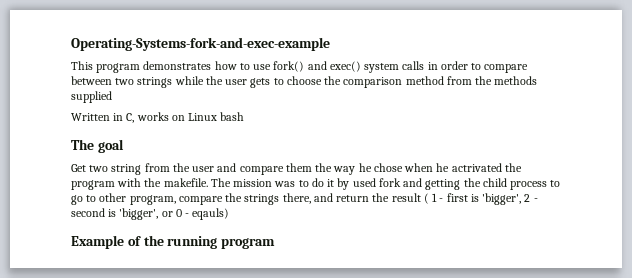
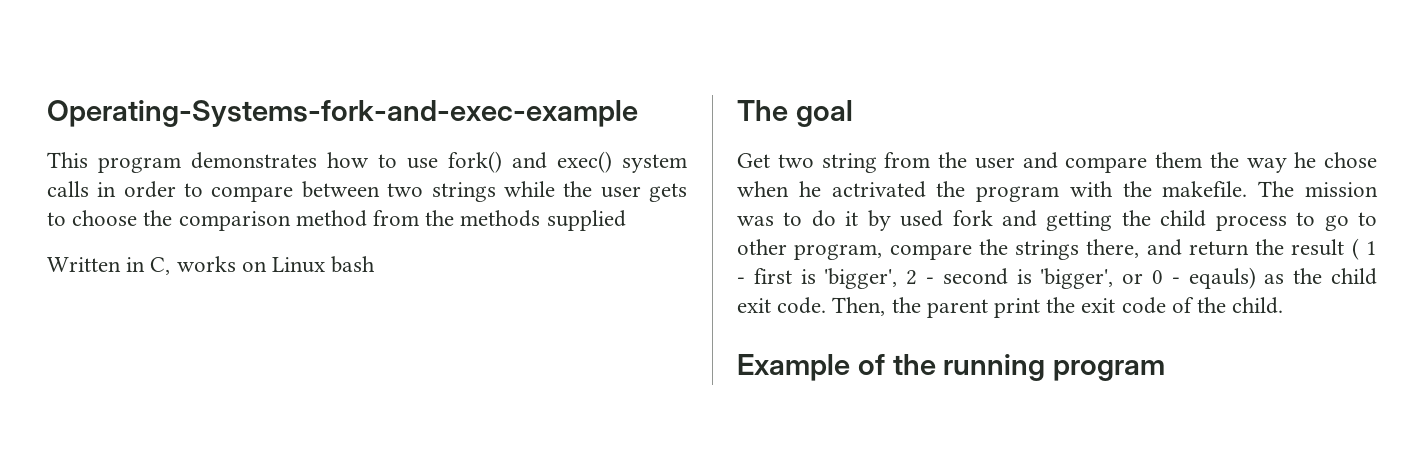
- The mission was to do it by used fork and getting the child process to go to other program, compare the strings there, and return the result ( 1 - first is 'bigger', 2 - second is 'bigger', or 0 - eqauls)
+ The mission was to do it by used fork and getting the child process to go to other program, compare the strings there, and return the result ( 1 - first is 'bigger', 2 - second is 'bigger', or 0 - eqauls) as the child exit code. Then, the parent print the exit code of the child.

